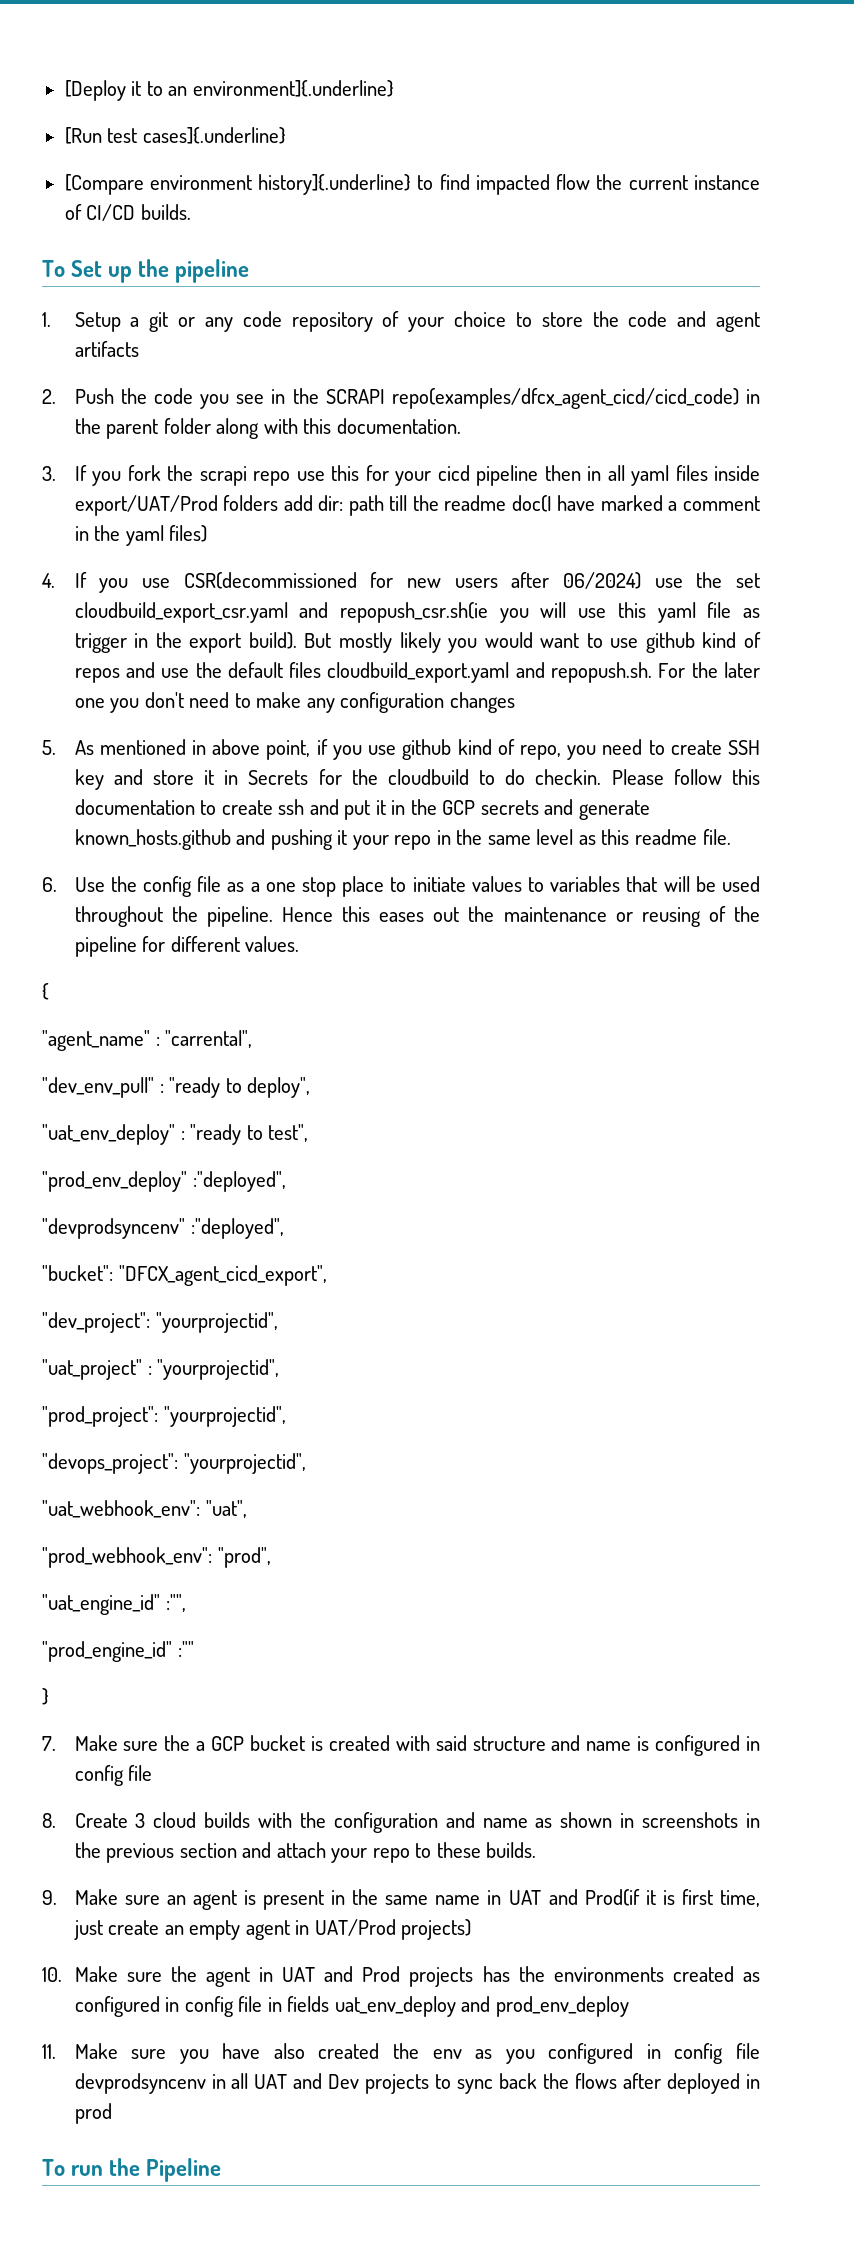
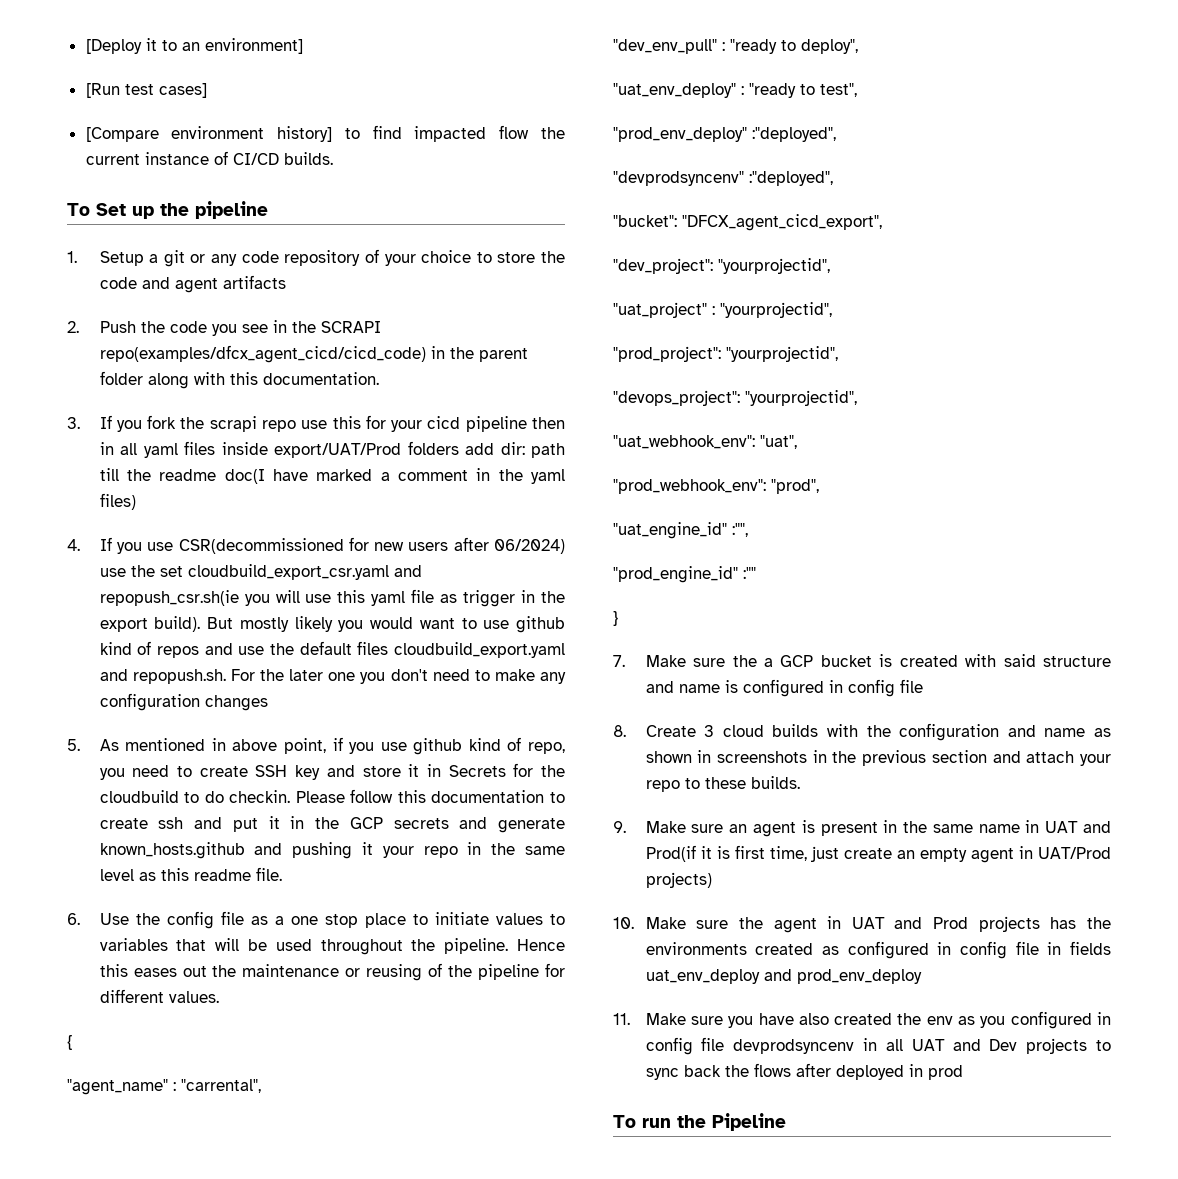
- [Deploy it to an environment]{.underline}
+ [Deploy it to an environment]
- [Run test cases]{.underline}
+ [Run test cases]
- [Compare environment history]{.underline} to find impacted flow the current instance of CI/CD builds.
+ [Compare environment history] to find impacted flow the current instance of CI/CD builds.

